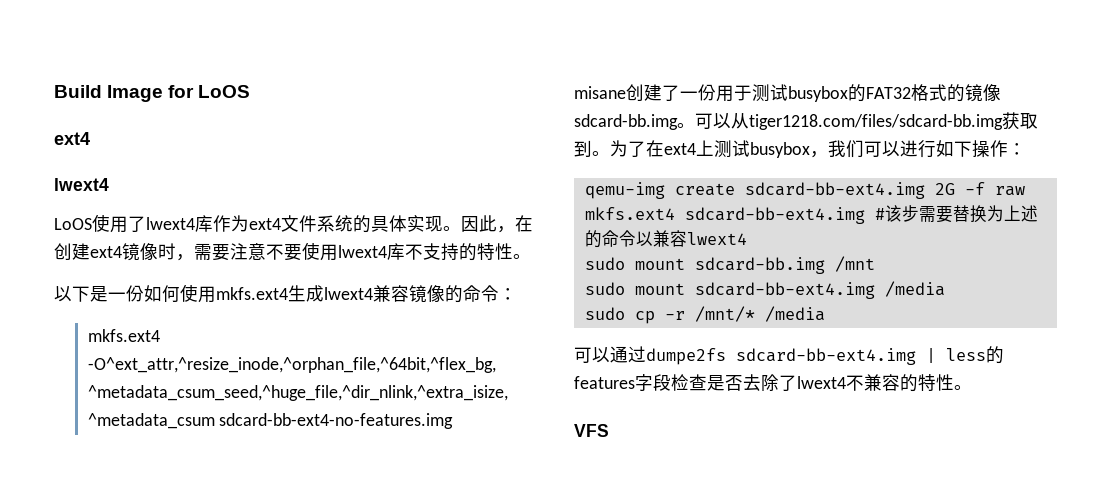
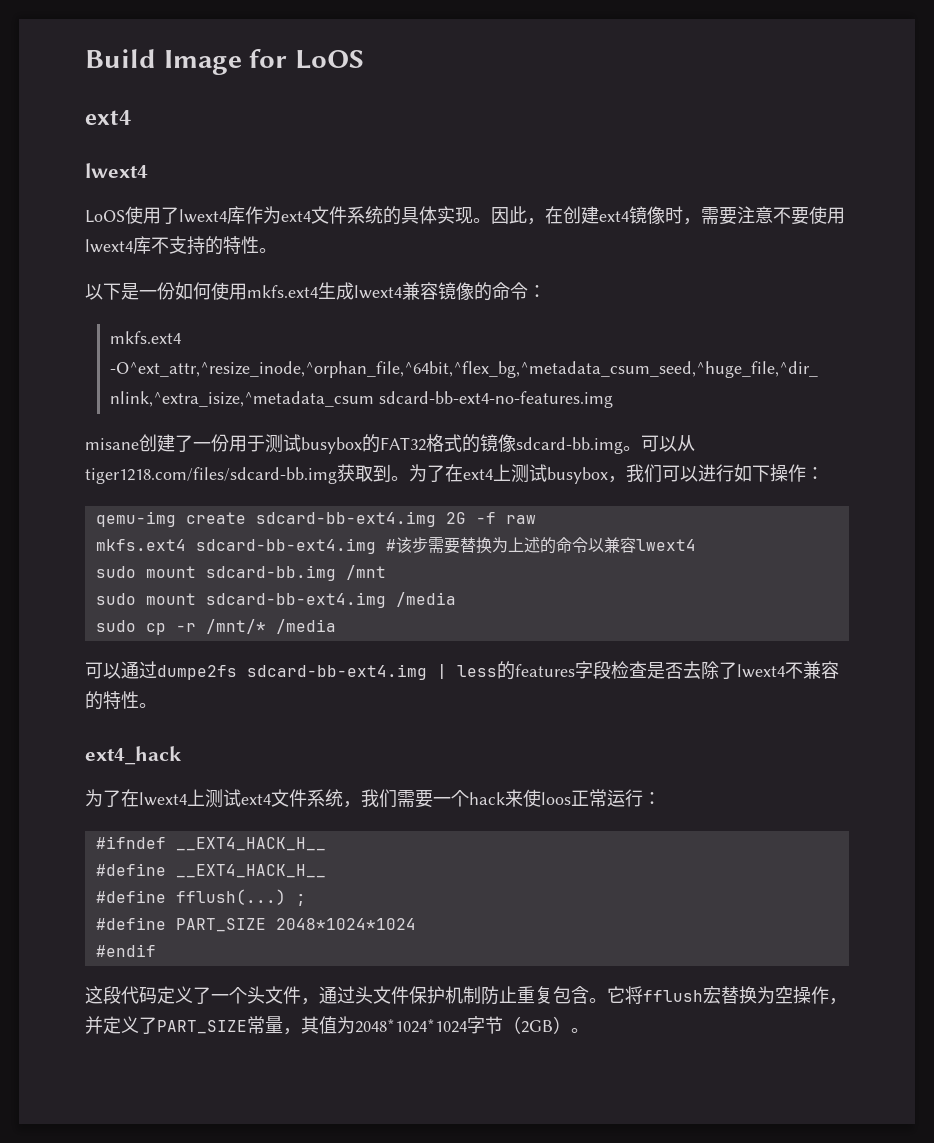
- VFS
+ ext4_hack
+ 为了在lwext4上测试ext4文件系统，我们需要一个hack来使loos正常运行：
+ #ifndef __EXT4_HACK_H__
+ #define __EXT4_HACK_H__
+ #define fflush(...) ;
+ #define PART_SIZE 2048*1024*1024
+ #endif
+ 这段代码定义了一个头文件，通过头文件保护机制防止重复包含。它将fflush宏替换为空操作，并定义了PART_SIZE常量，其值为2048*1024*1024字节（2GB）。

